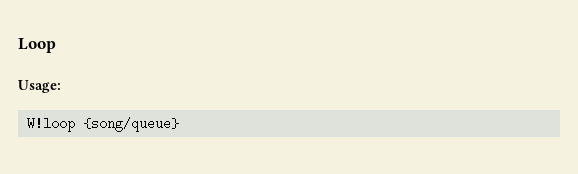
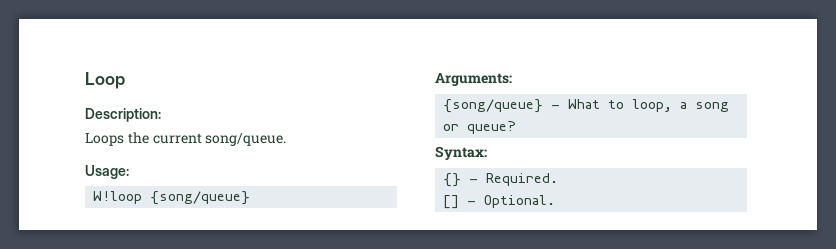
+ Description:
+ Loops the current song/queue.
  Usage:
  W!loop {song/queue}
+ Arguments:
+ {song/queue} - What to loop, a song or queue?
+ Syntax:
+ {} - Required.
+ [] - Optional.

